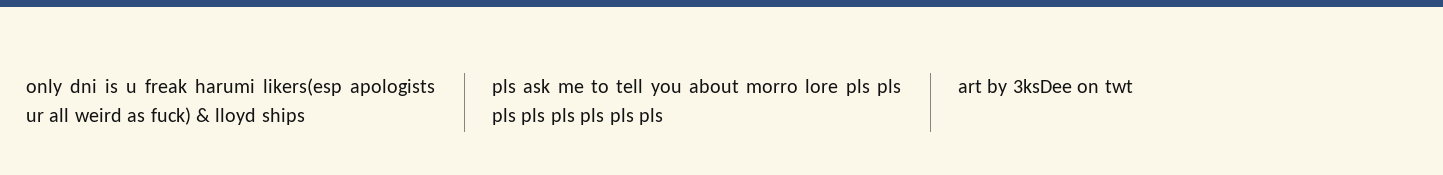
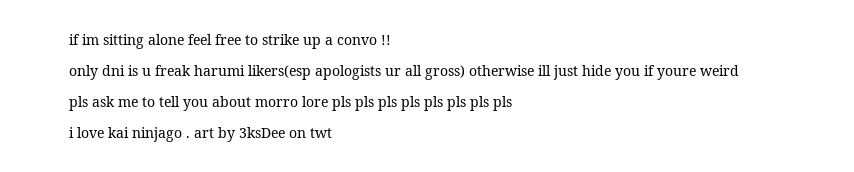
+ if im sitting alone feel free to strike up a convo !!
- only dni is u freak harumi likers(esp apologists ur all weird as fuck) & lloyd ships
+ only dni is u freak harumi likers(esp apologists ur all gross) otherwise ill just hide you if youre weird
- art by 3ksDee on twt
+ i love kai ninjago . art by 3ksDee on twt

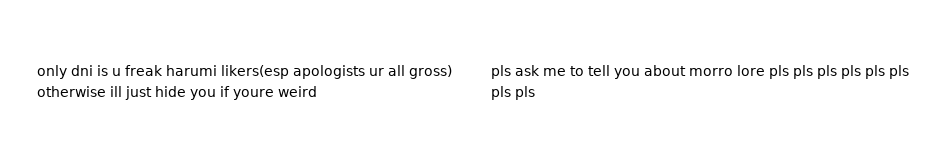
- if im sitting alone feel free to strike up a convo !!
- i love kai ninjago . art by 3ksDee on twt

